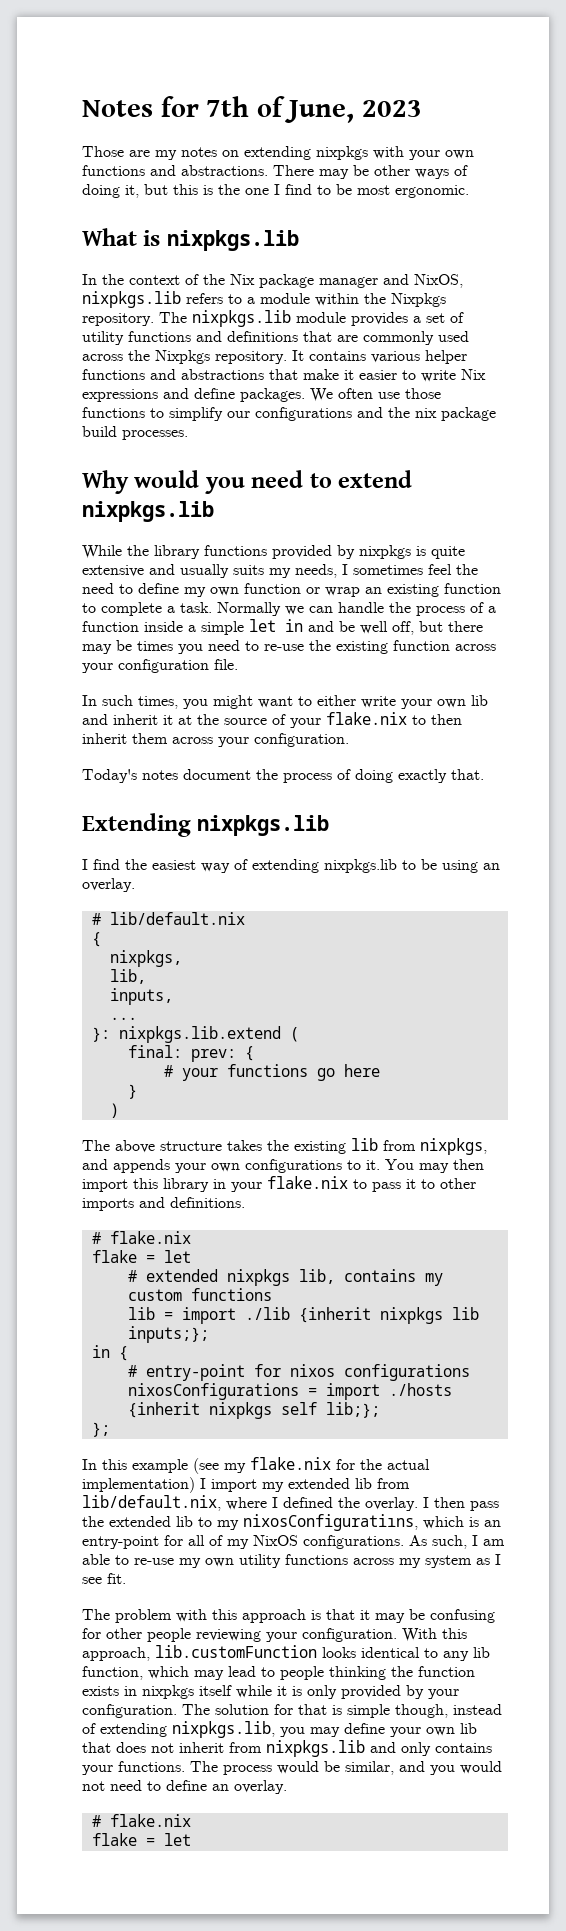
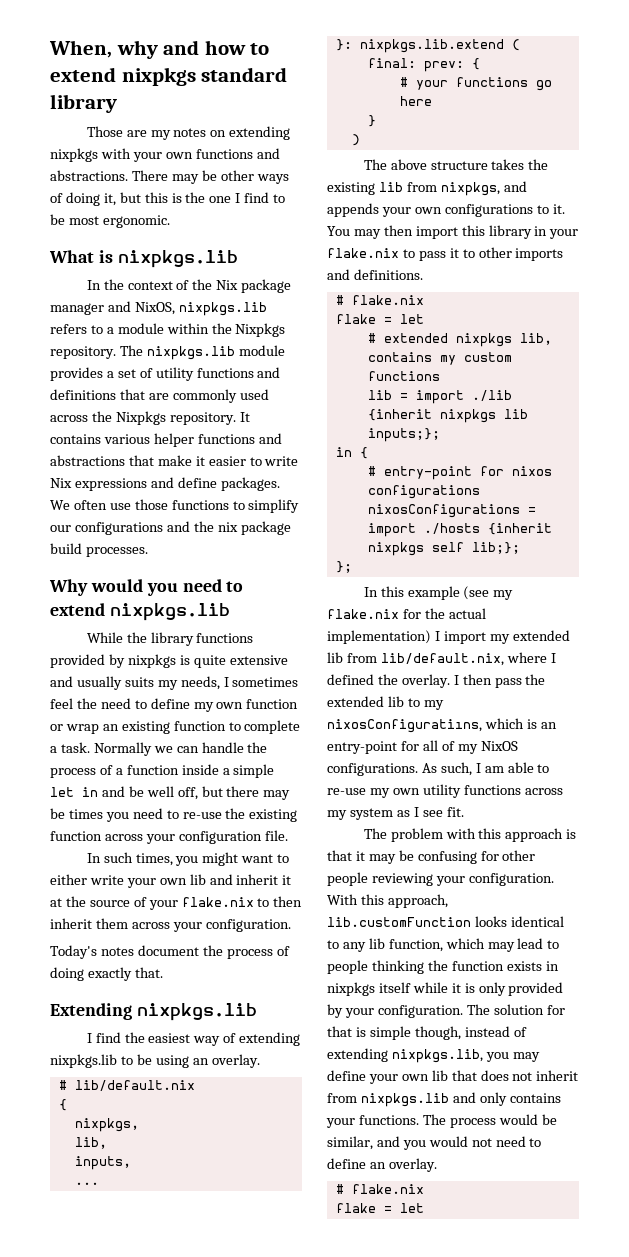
- Notes for 7th of June, 2023
+ When, why and how to extend nixpkgs standard library

